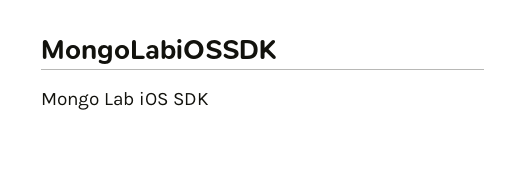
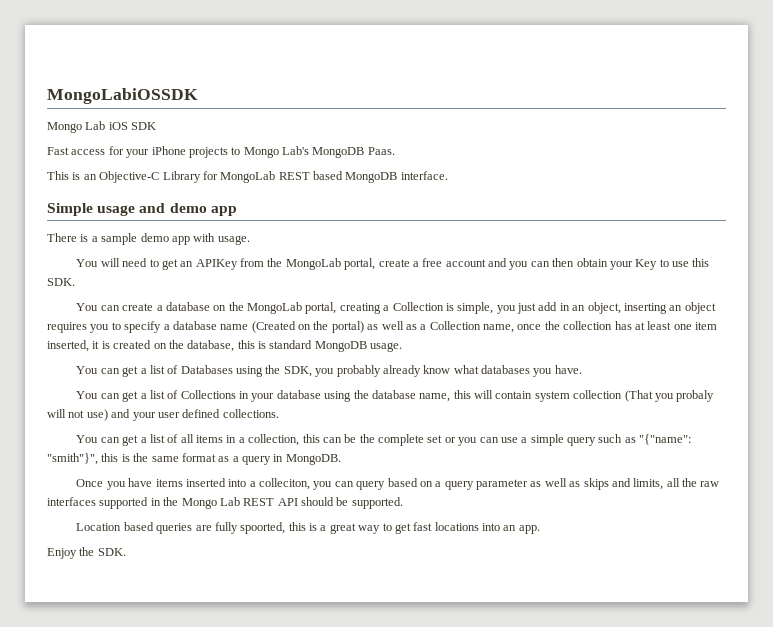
+ Fast access for your iPhone projects to Mongo Lab's MongoDB Paas.
+ This is an Objective-C Library for MongoLab REST based MongoDB interface.
+ Simple usage and demo app
+ There is a sample demo app with usage.
+ You will need to get an APIKey from the MongoLab portal, create a free account and you can then obtain your Key to use this SDK.
+ You can create a database on the MongoLab portal, creating a Collection is simple, you just add in an object, inserting an object requires you to specify a database name (Created on the portal) as well as a Collection name, once the collection has at least one item inserted, it is created on the database, this is standard MongoDB usage.
+ You can get a list of Databases using the SDK, you probably already know what databases you have.
+ You can get a list of Collections in your database using the database name, this will contain system collection (That you probaly will not use) and your user defined collections.
+ You can get a list of all items in a collection, this can be the complete set or you can use a simple query such as "{"name": "smith"}", this is the same format as a query in MongoDB.
+ Once you have items inserted into a colleciton, you can query based on a query parameter as well as skips and limits, all the raw interfaces supported in the Mongo Lab REST API should be supported.
+ Location based queries are fully spoorted, this is a great way to get fast locations into an app.
+ Enjoy the SDK.

